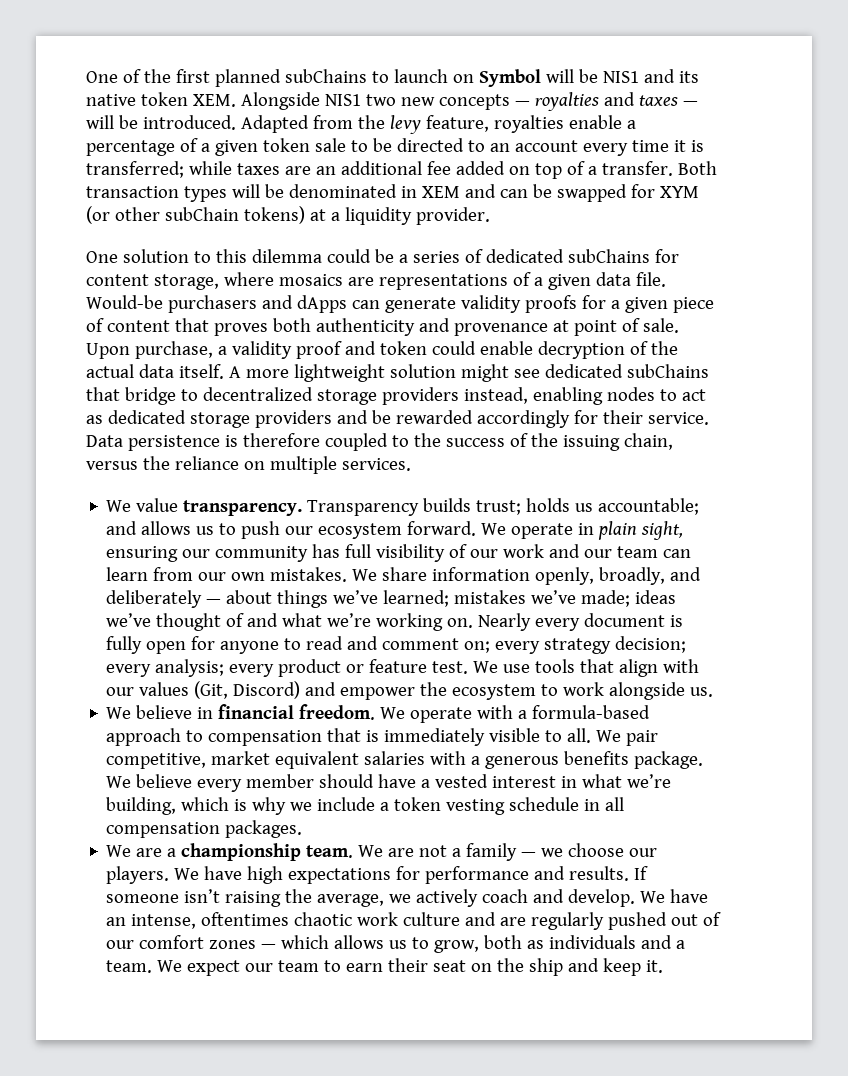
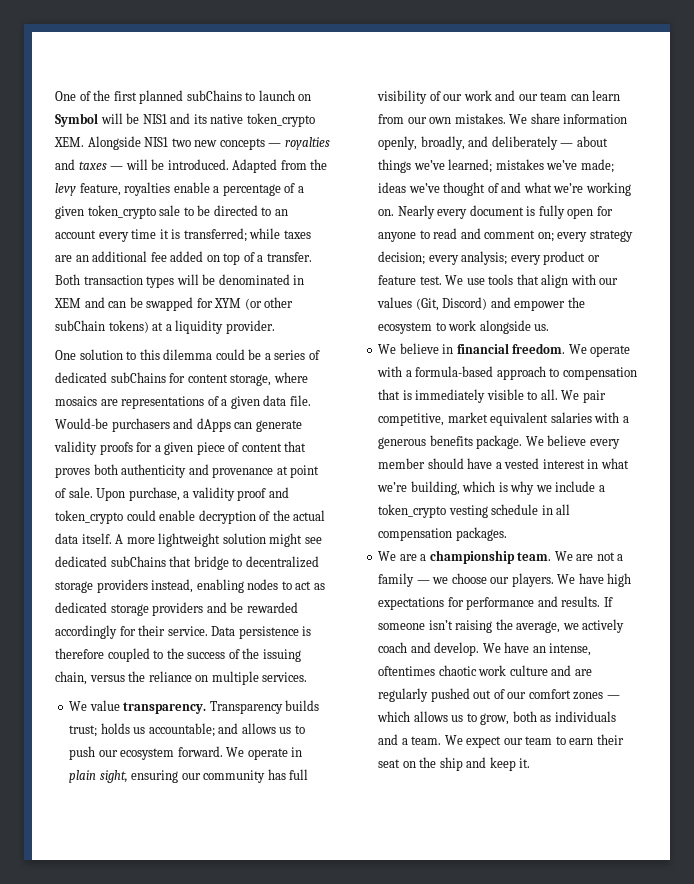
- One of the first planned subChains to launch on Symbol will be NIS1 and its native token XEM. Alongside NIS1 two new concepts — royalties and taxes — will be introduced.
+ One of the first planned subChains to launch on Symbol will be NIS1 and its native token_crypto XEM. Alongside NIS1 two new concepts — royalties and taxes — will be introduced.
- Adapted from the levy feature, royalties enable a percentage of a given token sale to be directed to an account every time it is transferred; while taxes are an additional fee added on top of a transfer.
+ Adapted from the levy feature, royalties enable a percentage of a given token_crypto sale to be directed to an account every time it is transferred; while taxes are an additional fee added on top of a transfer.
- Upon purchase, a validity proof and token could enable decryption of the actual data itself.
+ Upon purchase, a validity proof and token_crypto could enable decryption of the actual data itself.
- We believe every member should have a vested interest in what we’re building, which is why we include a token vesting schedule in all compensation packages.
+ We believe every member should have a vested interest in what we’re building, which is why we include a token_crypto vesting schedule in all compensation packages.

